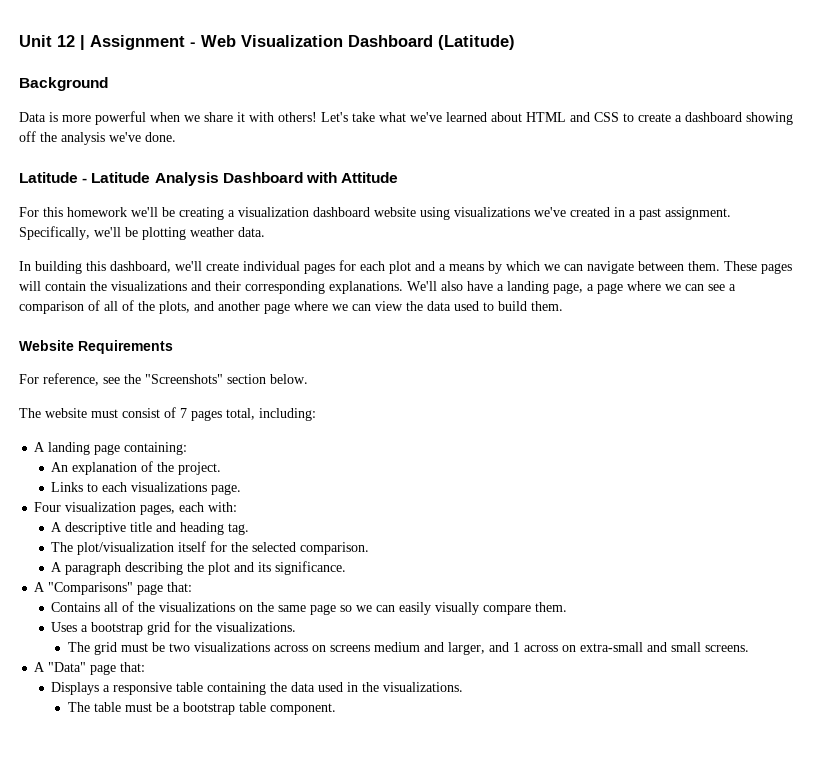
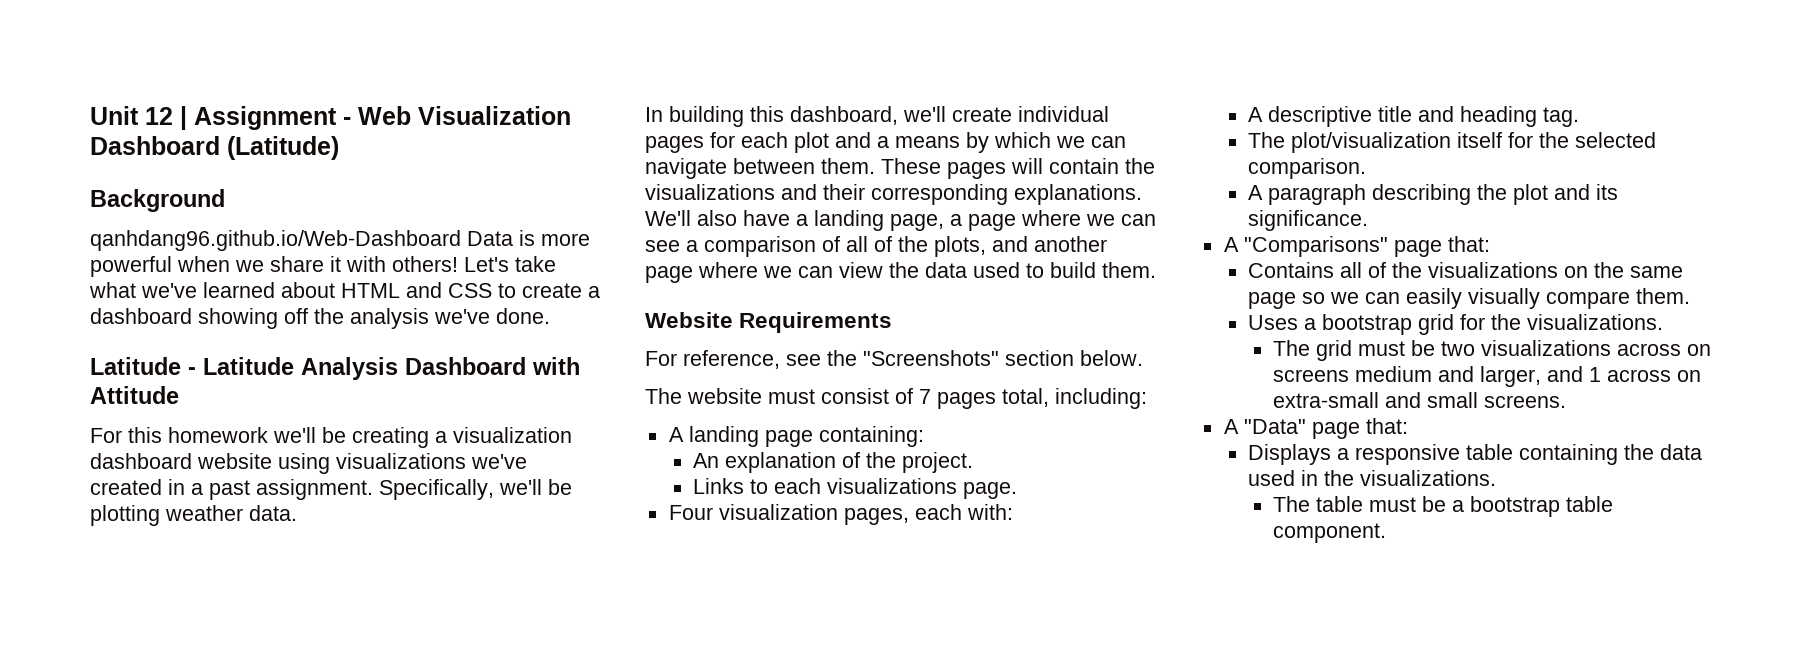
- Data is more powerful when we share it with others!
+ qanhdang96.github.io/Web-Dashboard Data is more powerful when we share it with others!

